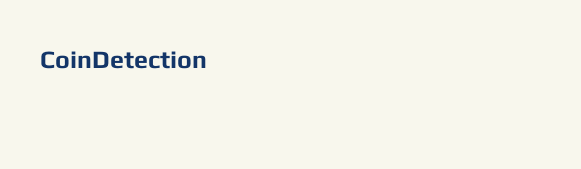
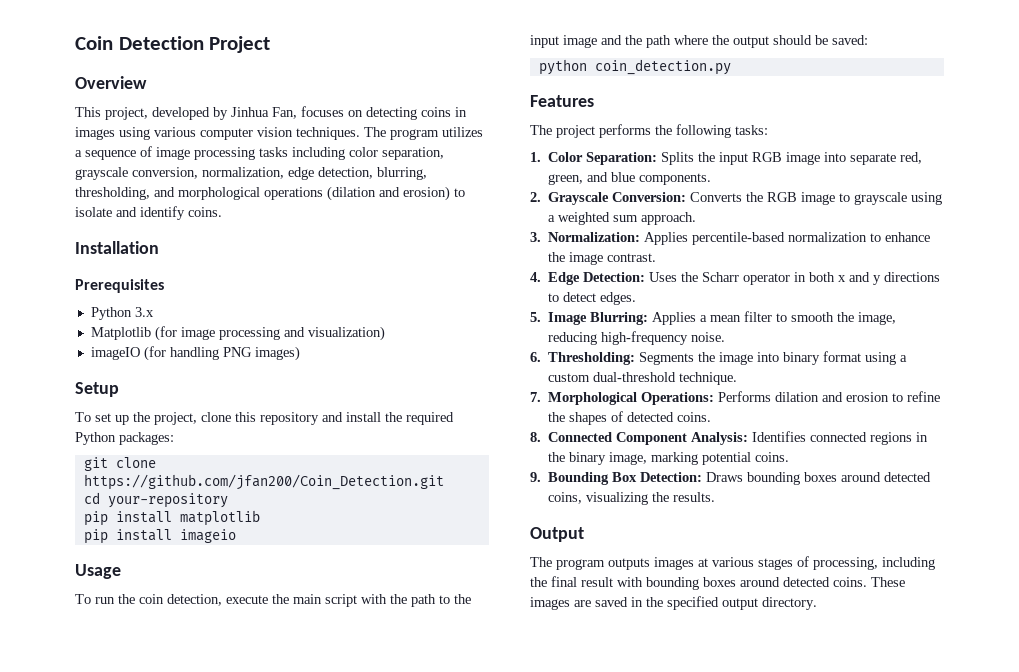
- CoinDetection
+ Coin Detection Project
+ Overview
+ This project, developed by Jinhua Fan, focuses on detecting coins in images using various computer vision techniques. The program utilizes a sequence of image processing tasks including color separation, grayscale conversion, normalization, edge detection, blurring, thresholding, and morphological operations (dilation and erosion) to isolate and identify coins.
+ Installation
+ Prerequisites
+ Python 3.x
+ Matplotlib (for image processing and visualization)
+ imageIO (for handling PNG images)
+ Setup
+ To set up the project, clone this repository and install the required Python packages:
+ git clone https://github.com/jfan200/Coin_Detection.git
+ cd your-repository
+ pip install matplotlib
+ pip install imageio
+ Usage
+ To run the coin detection, execute the main script with the path to the input image and the path where the output should be saved:
+ python coin_detection.py
+ Features
+ The project performs the following tasks:
+ 1. Color Separation: Splits the input RGB image into separate red, green, and blue components.
+ 2. Grayscale Conversion: Converts the RGB image to grayscale using a weighted sum approach.
+ 3. Normalization: Applies percentile-based normalization to enhance the image contrast.
+ 4. Edge Detection: Uses the Scharr operator in both x and y directions to detect edges.
+ 5. Image Blurring: Applies a mean filter to smooth the image, reducing high-frequency noise.
+ 6. Thresholding: Segments the image into binary format using a custom dual-threshold technique.
+ 7. Morphological Operations: Performs dilation and erosion to refine the shapes of detected coins.
+ 8. Connected Component Analysis: Identifies connected regions in the binary image, marking potential coins.
+ 9. Bounding Box Detection: Draws bounding boxes around detected coins, visualizing the results.
+ Output
+ The program outputs images at various stages of processing, including the final result with bounding boxes around detected coins. These images are saved in the specified output directory.

